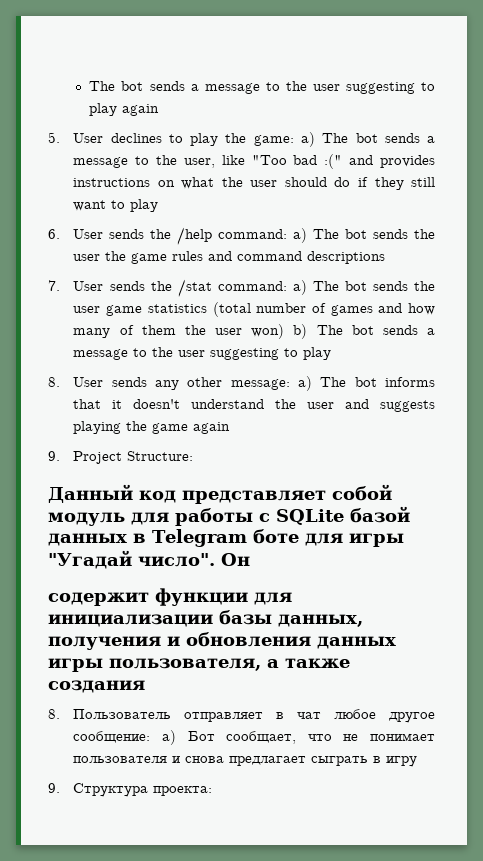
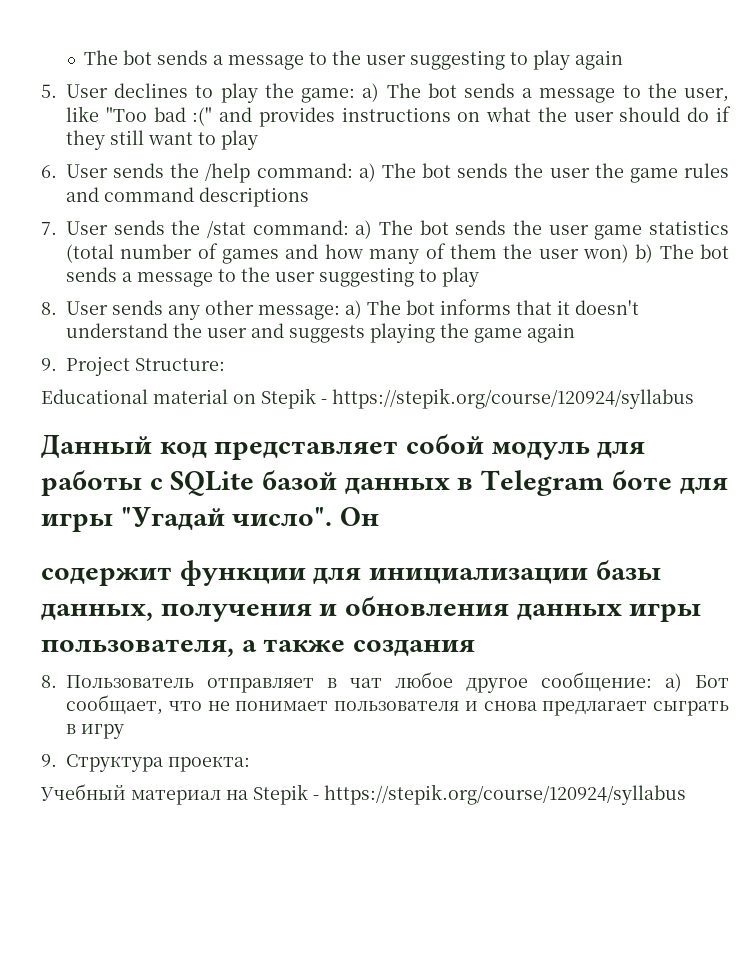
+ Educational material on Stepik - https://stepik.org/course/120924/syllabus
+ Учебный материал на Stepik - https://stepik.org/course/120924/syllabus

